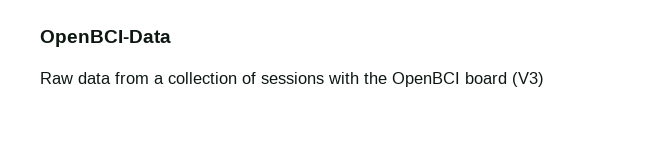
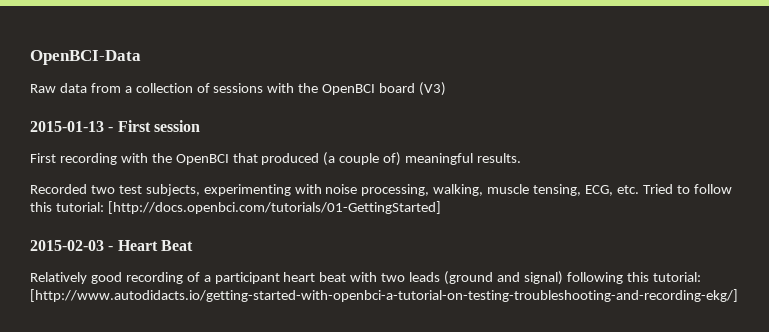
+ 2015-01-13 - First session
+ First recording with the OpenBCI that produced (a couple of) meaningful results.
+ Recorded two test subjects, experimenting with noise processing, walking, muscle tensing, ECG, etc. Tried to follow this tutorial: [http://docs.openbci.com/tutorials/01-GettingStarted]
+ 2015-02-03 - Heart Beat
+ Relatively good recording of a participant heart beat with two leads (ground and signal) following this tutorial: [http://www.autodidacts.io/getting-started-with-openbci-a-tutorial-on-testing-troubleshooting-and-recording-ekg/]

